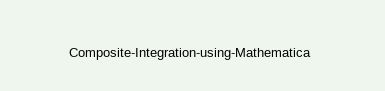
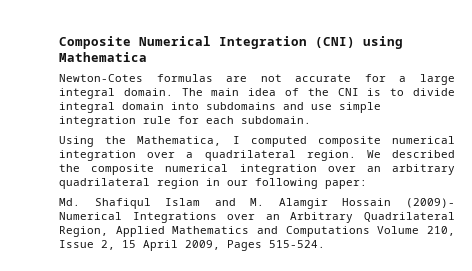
- Composite-Integration-using-Mathematica
+ Composite Numerical Integration (CNI) using Mathematica
+ Newton-Cotes formulas are not accurate for a large integral domain. The main idea of the CNI is to divide integral domain into subdomains and use simple integration rule for each subdomain.
+ Using the Mathematica, I computed composite numerical integration over a quadrilateral region. We described the composite numerical integration over an arbitrary quadrilateral region in our following paper:
+ Md. Shafiqul Islam and M. Alamgir Hossain (2009)- Numerical Integrations over an Arbitrary Quadrilateral Region, Applied Mathematics and Computations Volume 210, Issue 2, 15 April 2009, Pages 515-524.

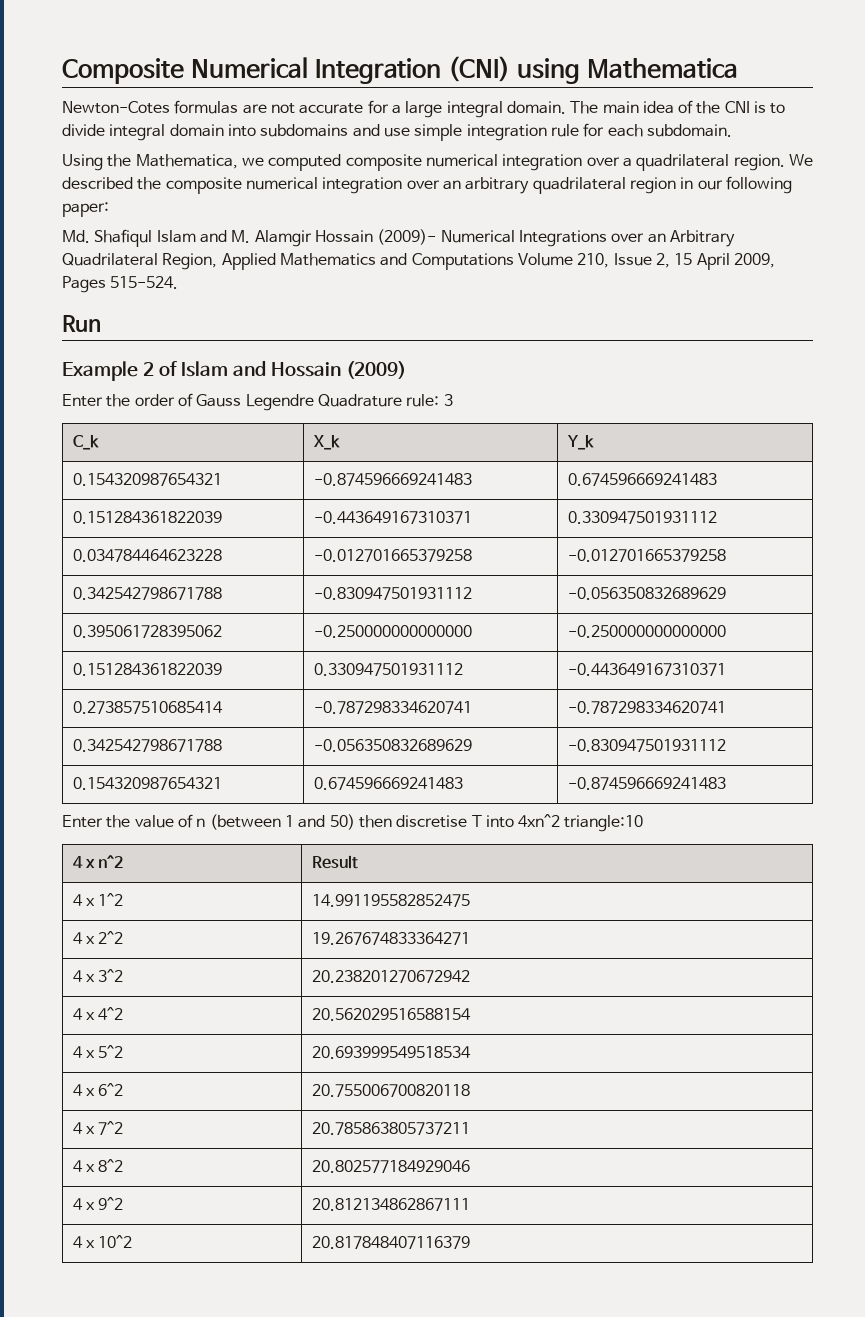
- Using the Mathematica, I computed composite numerical integration over a quadrilateral region.
+ Using the Mathematica, we computed composite numerical integration over a quadrilateral region.
+ Run
+ Example 2 of Islam and Hossain (2009)
+ Enter the order of Gauss Legendre Quadrature rule: 3
+ C_k | X_k | Y_k
+ 0.154320987654321 | -0.874596669241483 | 0.674596669241483
+ 0.151284361822039 | -0.443649167310371 | 0.330947501931112
+ 0.034784464623228 | -0.012701665379258 | -0.012701665379258
+ 0.342542798671788 | -0.830947501931112 | -0.056350832689629
+ 0.395061728395062 | -0.250000000000000 | -0.250000000000000
+ 0.151284361822039 | 0.330947501931112 | -0.443649167310371
+ 0.273857510685414 | -0.787298334620741 | -0.787298334620741
+ 0.342542798671788 | -0.056350832689629 | -0.830947501931112
+ 0.154320987654321 | 0.674596669241483 | -0.874596669241483
+ Enter the value of n (between 1 and 50) then discretise T into 4xn^2 triangle:10
+ 4 x n^2 | Result
+ 4 x 1^2 | 14.991195582852475
+ 4 x 2^2 | 19.267674833364271
+ 4 x 3^2 | 20.238201270672942
+ 4 x 4^2 | 20.562029516588154
+ 4 x 5^2 | 20.693999549518534
+ 4 x 6^2 | 20.755006700820118
+ 4 x 7^2 | 20.785863805737211
+ 4 x 8^2 | 20.802577184929046
+ 4 x 9^2 | 20.812134862867111
+ 4 x 10^2 | 20.817848407116379

